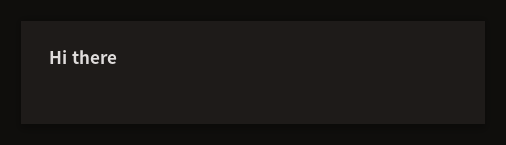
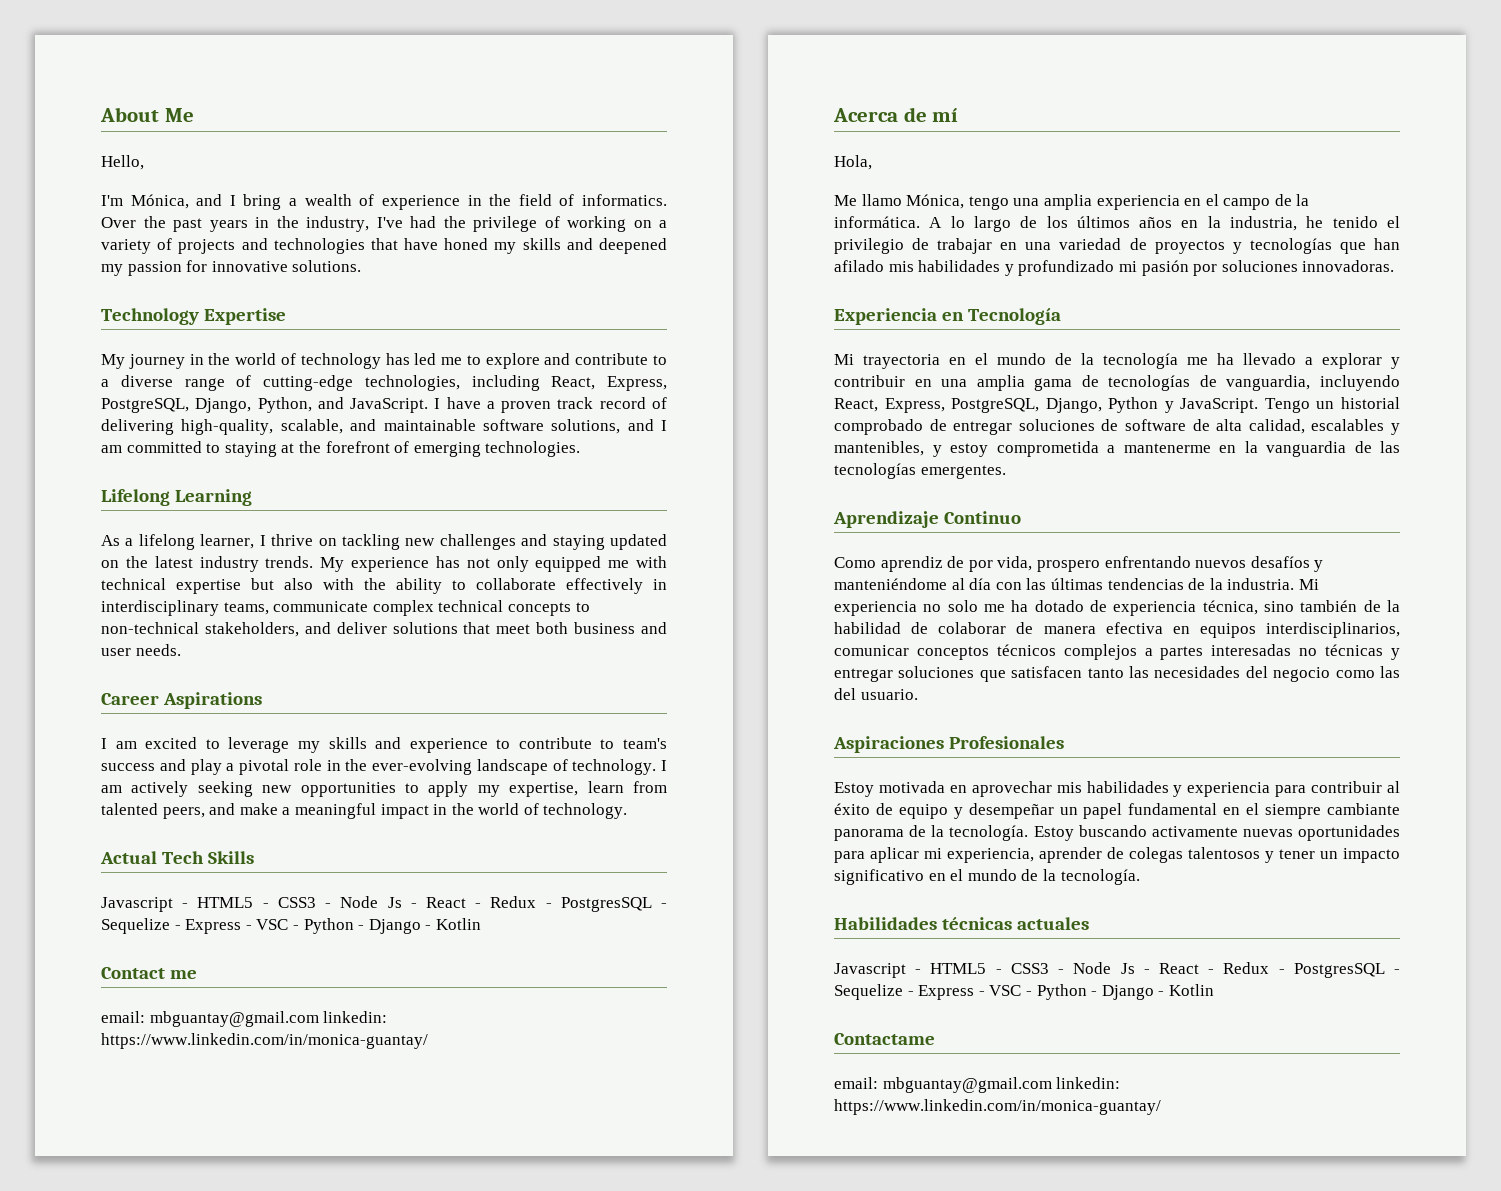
- Hi there
+ About Me
+ Hello,
+ I'm Mónica, and I bring a wealth of experience in the field of informatics. Over the past years in the industry, I've had the privilege of working on a variety of projects and technologies that have honed my skills and deepened my passion for innovative solutions.
+ Technology Expertise
+ My journey in the world of technology has led me to explore and contribute to a diverse range of cutting-edge technologies, including React, Express, PostgreSQL, Django, Python, and JavaScript. I have a proven track record of delivering high-quality, scalable, and maintainable software solutions, and I am committed to staying at the forefront of emerging technologies.
+ Lifelong Learning
+ As a lifelong learner, I thrive on tackling new challenges and staying updated on the latest industry trends. My experience has not only equipped me with technical expertise but also with the ability to collaborate effectively in interdisciplinary teams, communicate complex technical concepts to non-technical stakeholders, and deliver solutions that meet both business and user needs.
+ Career Aspirations
+ I am excited to leverage my skills and experience to contribute to team's success and play a pivotal role in the ever-evolving landscape of technology. I am actively seeking new opportunities to apply my expertise, learn from talented peers, and make a meaningful impact in the world of technology.
+ Actual Tech Skills
+ Javascript - HTML5 - CSS3 - Node Js - React - Redux - PostgresSQL - Sequelize - Express - VSC - Python - Django - Kotlin
+ Contact me
+ email: mbguantay@gmail.com linkedin: https://www.linkedin.com/in/monica-guantay/
+ Acerca de mí
+ Hola,
+ Me llamo Mónica, tengo una amplia experiencia en el campo de la informática. A lo largo de los últimos años en la industria, he tenido el privilegio de trabajar en una variedad de proyectos y tecnologías que han afilado mis habilidades y profundizado mi pasión por soluciones innovadoras.
+ Experiencia en Tecnología
+ Mi trayectoria en el mundo de la tecnología me ha llevado a explorar y contribuir en una amplia gama de tecnologías de vanguardia, incluyendo React, Express, PostgreSQL, Django, Python y JavaScript. Tengo un historial comprobado de entregar soluciones de software de alta calidad, escalables y mantenibles, y estoy comprometida a mantenerme en la vanguardia de las tecnologías emergentes.
+ Aprendizaje Continuo
+ Como aprendiz de por vida, prospero enfrentando nuevos desafíos y manteniéndome al día con las últimas tendencias de la industria. Mi experiencia no solo me ha dotado de experiencia técnica, sino también de la habilidad de colaborar de manera efectiva en equipos interdisciplinarios, comunicar conceptos técnicos complejos a partes interesadas no técnicas y entregar soluciones que satisfacen tanto las necesidades del negocio como las del usuario.
+ Aspiraciones Profesionales
+ Estoy motivada en aprovechar mis habilidades y experiencia para contribuir al éxito de equipo y desempeñar un papel fundamental en el siempre cambiante panorama de la tecnología. Estoy buscando activamente nuevas oportunidades para aplicar mi experiencia, aprender de colegas talentosos y tener un impacto significativo en el mundo de la tecnología.
+ Habilidades técnicas actuales
+ Javascript - HTML5 - CSS3 - Node Js - React - Redux - PostgresSQL - Sequelize - Express - VSC - Python - Django - Kotlin
+ Contactame
+ email: mbguantay@gmail.com linkedin: https://www.linkedin.com/in/monica-guantay/

